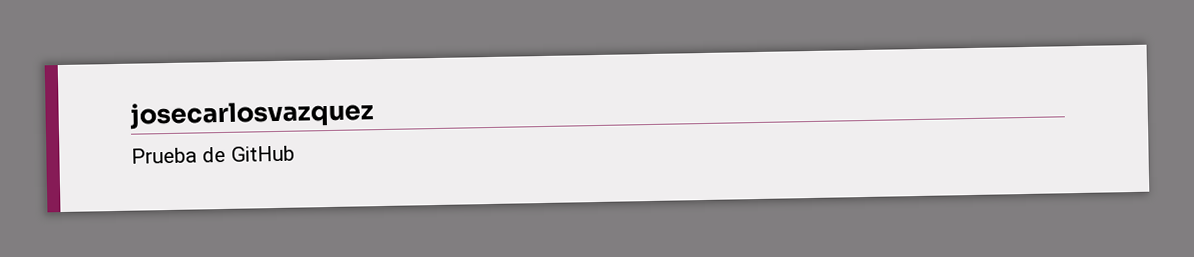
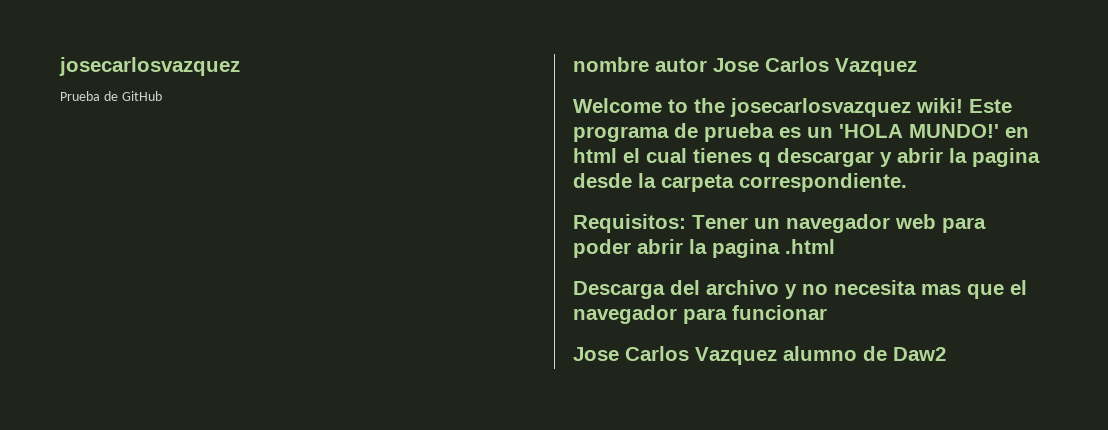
+ nombre autor Jose Carlos Vazquez
+ Welcome to the josecarlosvazquez wiki! Este programa de prueba es un 'HOLA MUNDO!' en html el cual tienes q descargar y abrir la pagina desde la carpeta correspondiente.
+ Requisitos: Tener un navegador web para poder abrir la pagina .html
+ Descarga del archivo y no necesita mas que el navegador para funcionar
+ Jose Carlos Vazquez alumno de Daw2

